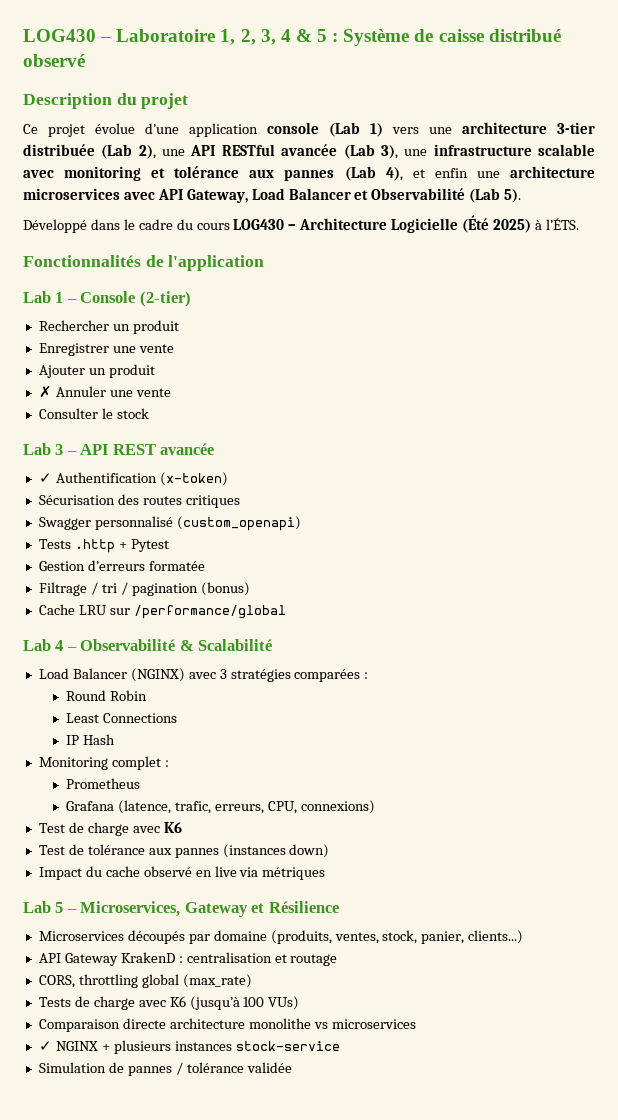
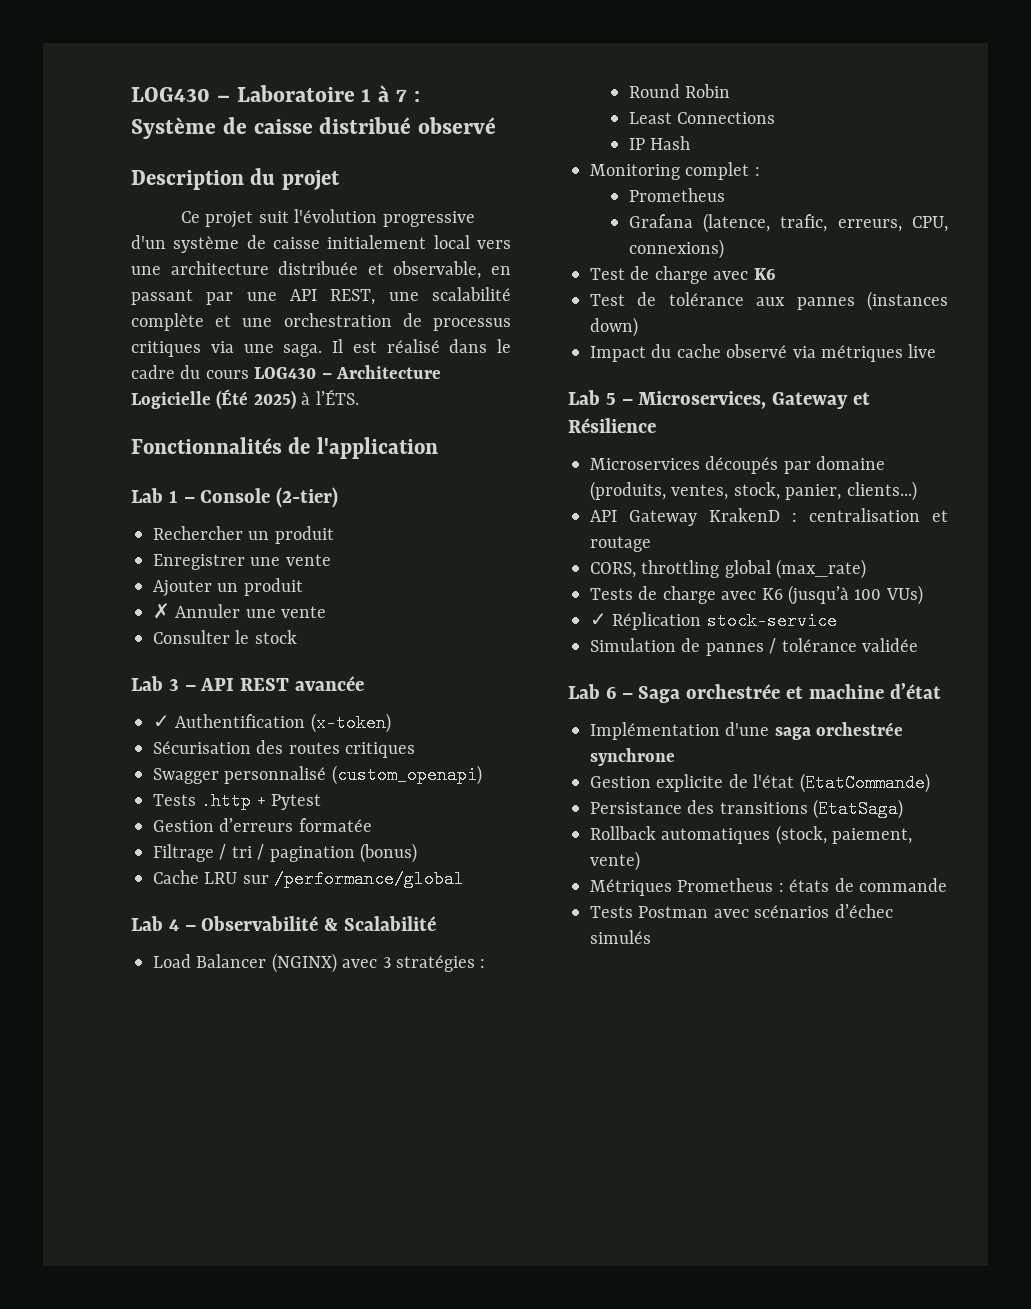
- LOG430 – Laboratoire 1, 2, 3, 4 & 5 : Système de caisse distribué observé
+ LOG430 – Laboratoire 1 à 7 : Système de caisse distribué observé
- Ce projet évolue d’une application console (Lab 1) vers une architecture 3-tier distribuée (Lab 2), une API RESTful avancée (Lab 3), une infrastructure scalable avec monitoring et tolérance aux pannes (Lab 4), et enfin une architecture microservices avec API Gateway, Load Balancer et Observabilité (Lab 5).
- Développé dans le cadre du cours LOG430 – Architecture Logicielle (Été 2025) à l’ÉTS.
+ Ce projet suit l'évolution progressive d'un système de caisse initialement local vers une architecture distribuée et observable, en passant par une API REST, une scalabilité complète et une orchestration de processus critiques via une saga. Il est réalisé dans le cadre du cours LOG430 – Architecture Logicielle (Été 2025) à l’ÉTS.
- Load Balancer (NGINX) avec 3 stratégies comparées :
+ Load Balancer (NGINX) avec 3 stratégies :
- Impact du cache observé en live via métriques
+ Impact du cache observé via métriques live
- Comparaison directe architecture monolithe vs microservices
- ✓ NGINX + plusieurs instances stock-service
+ ✓ Réplication stock-service
+ Lab 6 – Saga orchestrée et machine d’état
+ Implémentation d'une saga orchestrée synchrone
+ Gestion explicite de l'état (EtatCommande)
+ Persistance des transitions (EtatSaga)
+ Rollback automatiques (stock, paiement, vente)
+ Métriques Prometheus : états de commande
+ Tests Postman avec scénarios d’échec simulés

